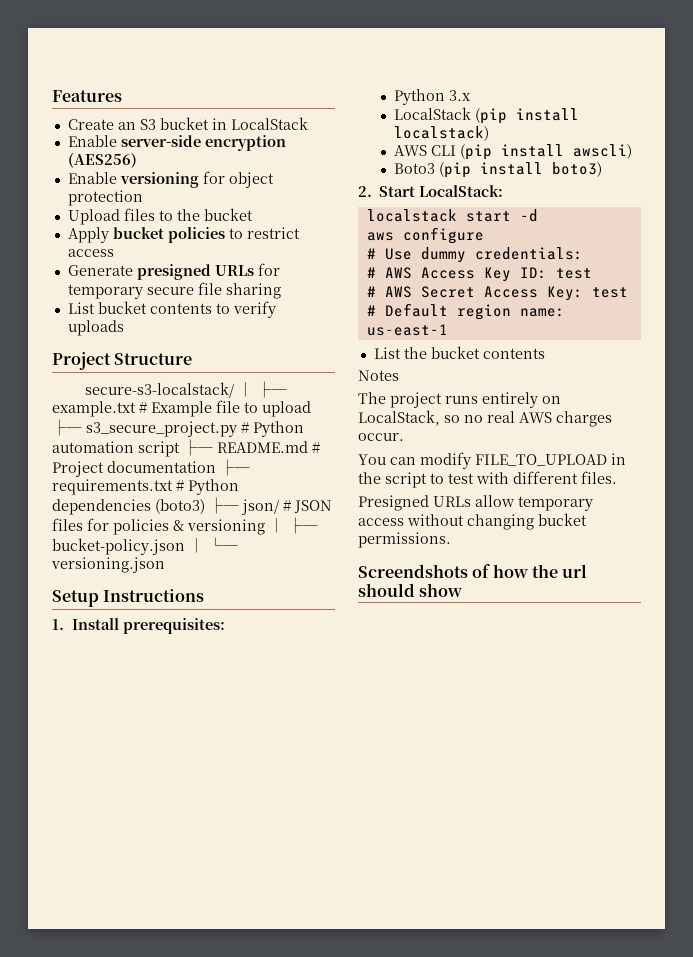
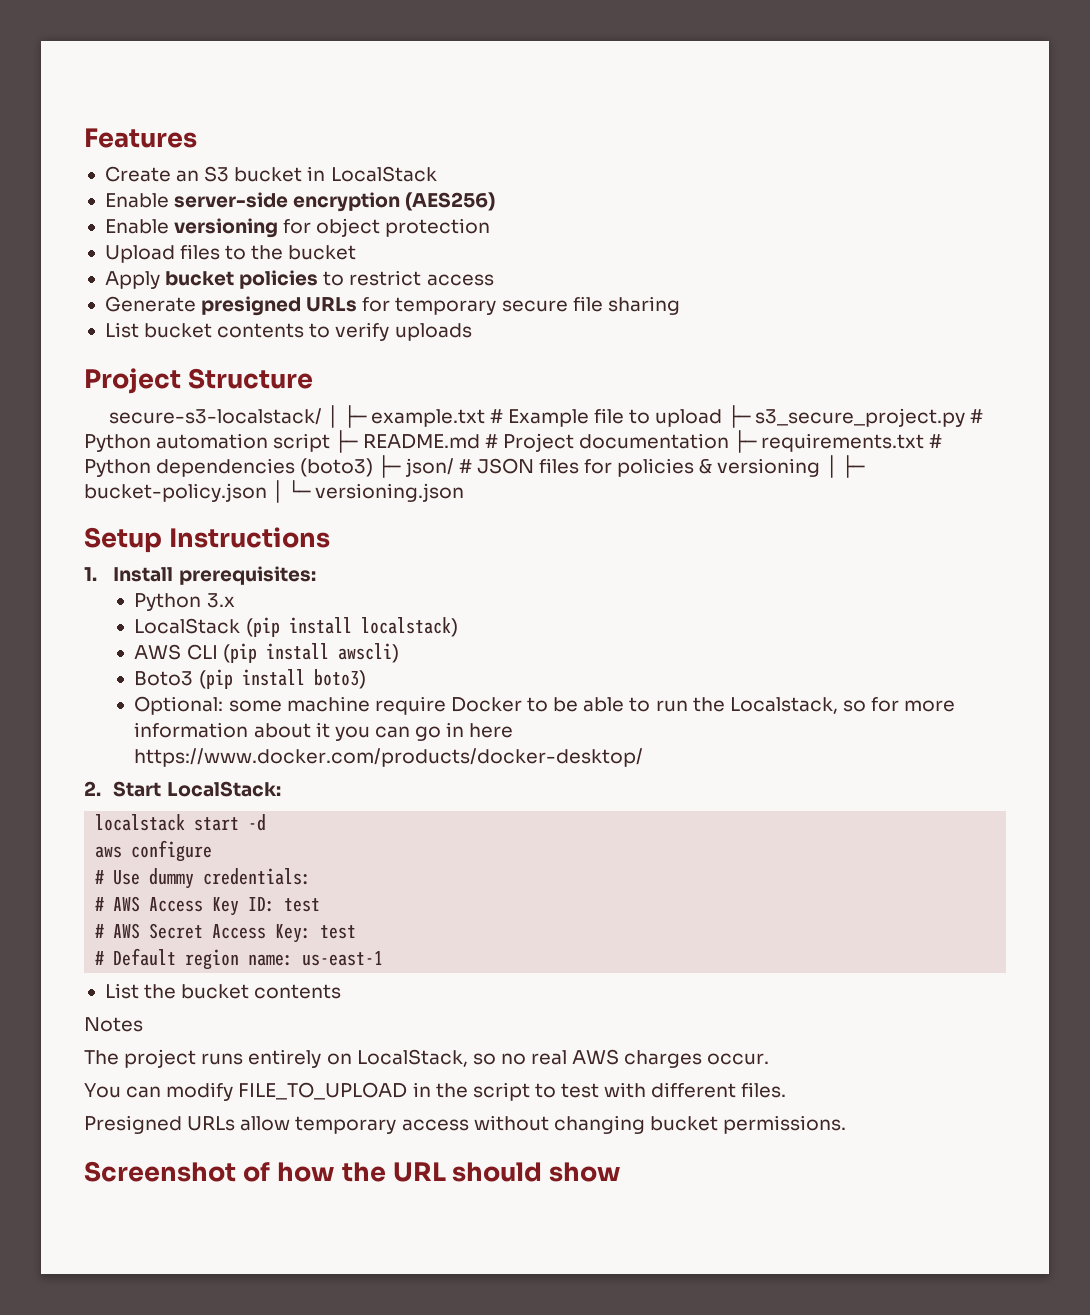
+ Optional: some machine require Docker to be able to run the Localstack, so for more information about it you can go in here https://www.docker.com/products/docker-desktop/
- Screendshots of how the url should show
+ Screenshot of how the URL should show

